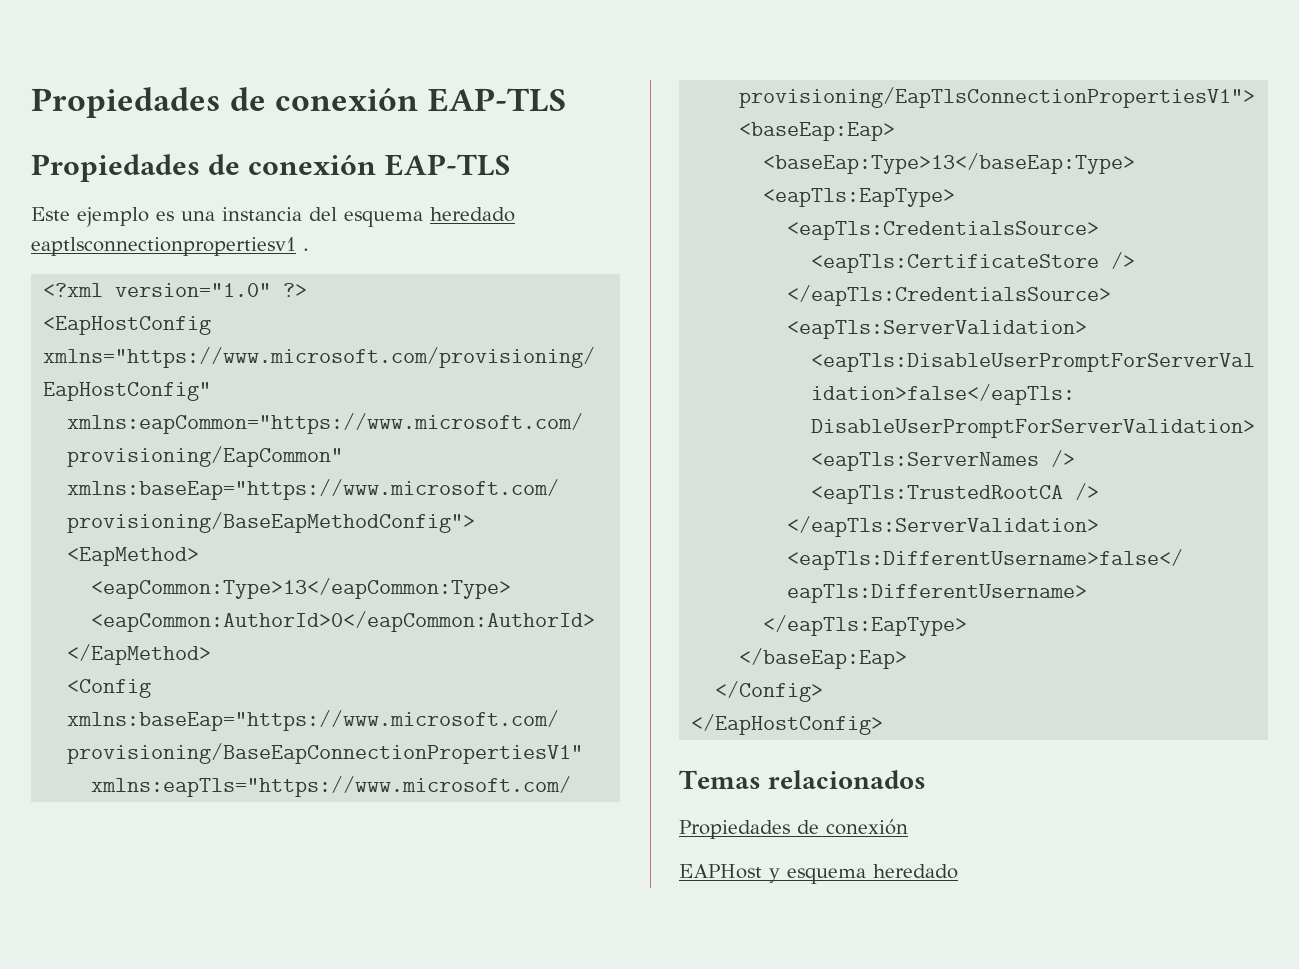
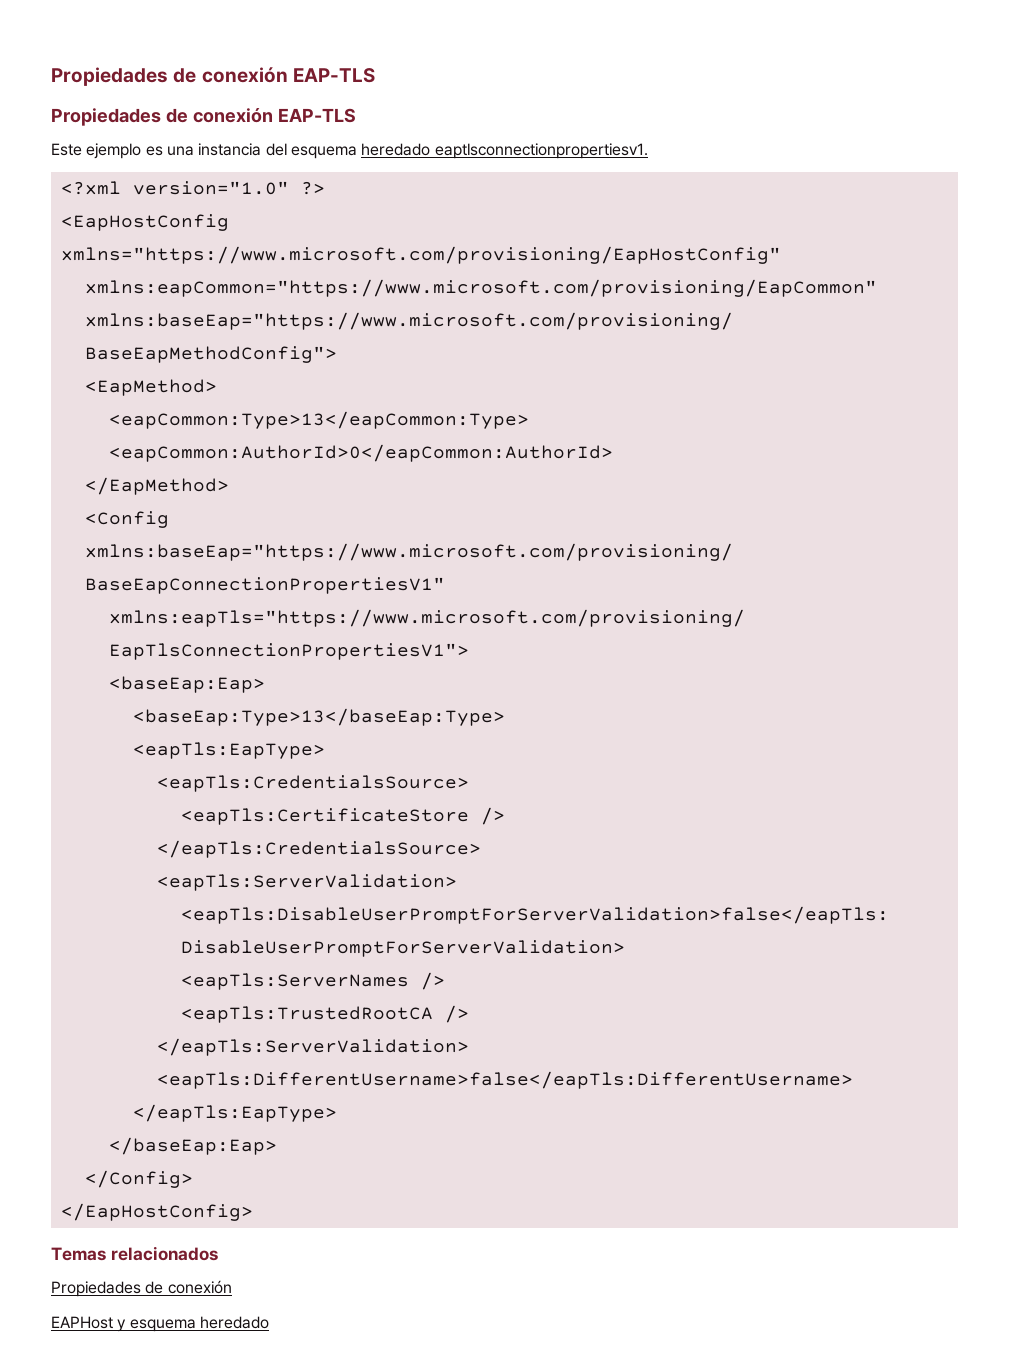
- Este ejemplo es una instancia del esquema heredado eaptlsconnectionpropertiesv1 .
+ Este ejemplo es una instancia del esquema heredado eaptlsconnectionpropertiesv1.

